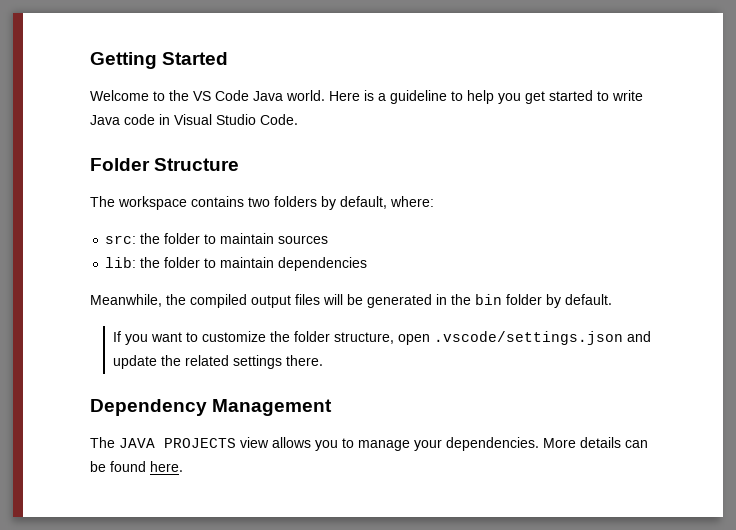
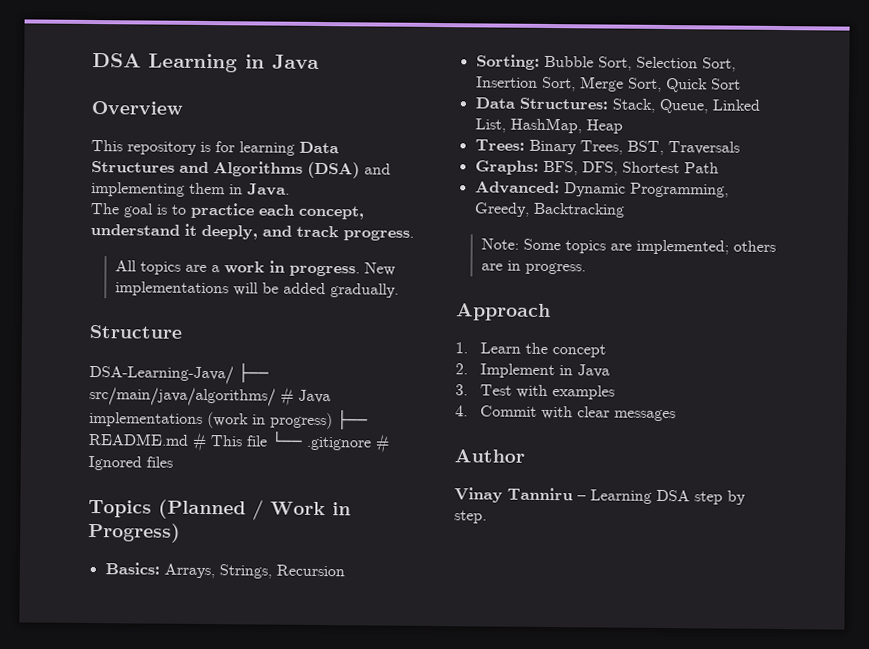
- Getting Started
- Welcome to the VS Code Java world. Here is a guideline to help you get started to write Java code in Visual Studio Code.
- Folder Structure
- The workspace contains two folders by default, where:
- src: the folder to maintain sources
- lib: the folder to maintain dependencies
- Meanwhile, the compiled output files will be generated in the bin folder by default.
- If you want to customize the folder structure, open .vscode/settings.json and update the related settings there.
- Dependency Management
- The JAVA PROJECTS view allows you to manage your dependencies. More details can be found here.
+ DSA Learning in Java
+ Overview
+ This repository is for learning Data Structures and Algorithms (DSA) and implementing them in Java.
+ The goal is to practice each concept, understand it deeply, and track progress.
+ All topics are a work in progress. New implementations will be added gradually.
+ Structure
+ DSA-Learning-Java/ ├── src/main/java/algorithms/ # Java implementations (work in progress) ├── README.md # This file └── .gitignore # Ignored files
+ Topics (Planned / Work in Progress)
+ Basics: Arrays, Strings, Recursion
+ Sorting: Bubble Sort, Selection Sort, Insertion Sort, Merge Sort, Quick Sort
+ Data Structures: Stack, Queue, Linked List, HashMap, Heap
+ Trees: Binary Trees, BST, Traversals
+ Graphs: BFS, DFS, Shortest Path
+ Advanced: Dynamic Programming, Greedy, Backtracking
+ Note: Some topics are implemented; others are in progress.
+ Approach
+ 1. Learn the concept
+ 2. Implement in Java
+ 3. Test with examples
+ 4. Commit with clear messages
+ Author
+ Vinay Tanniru – Learning DSA step by step.

